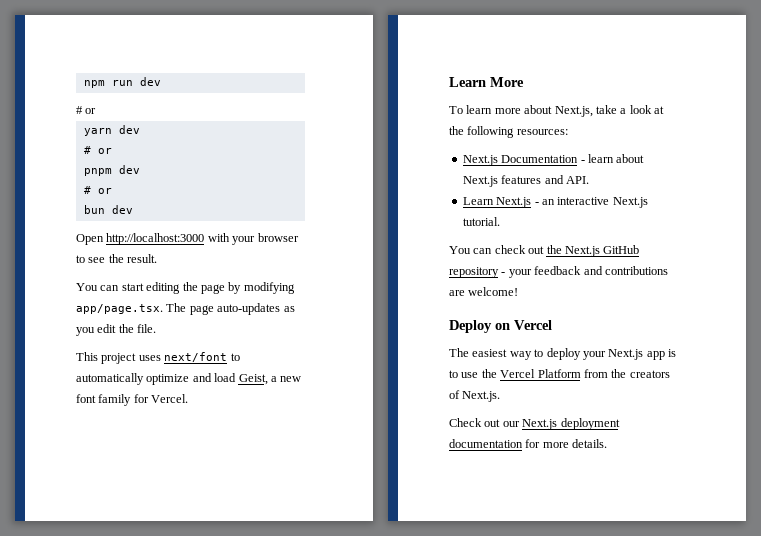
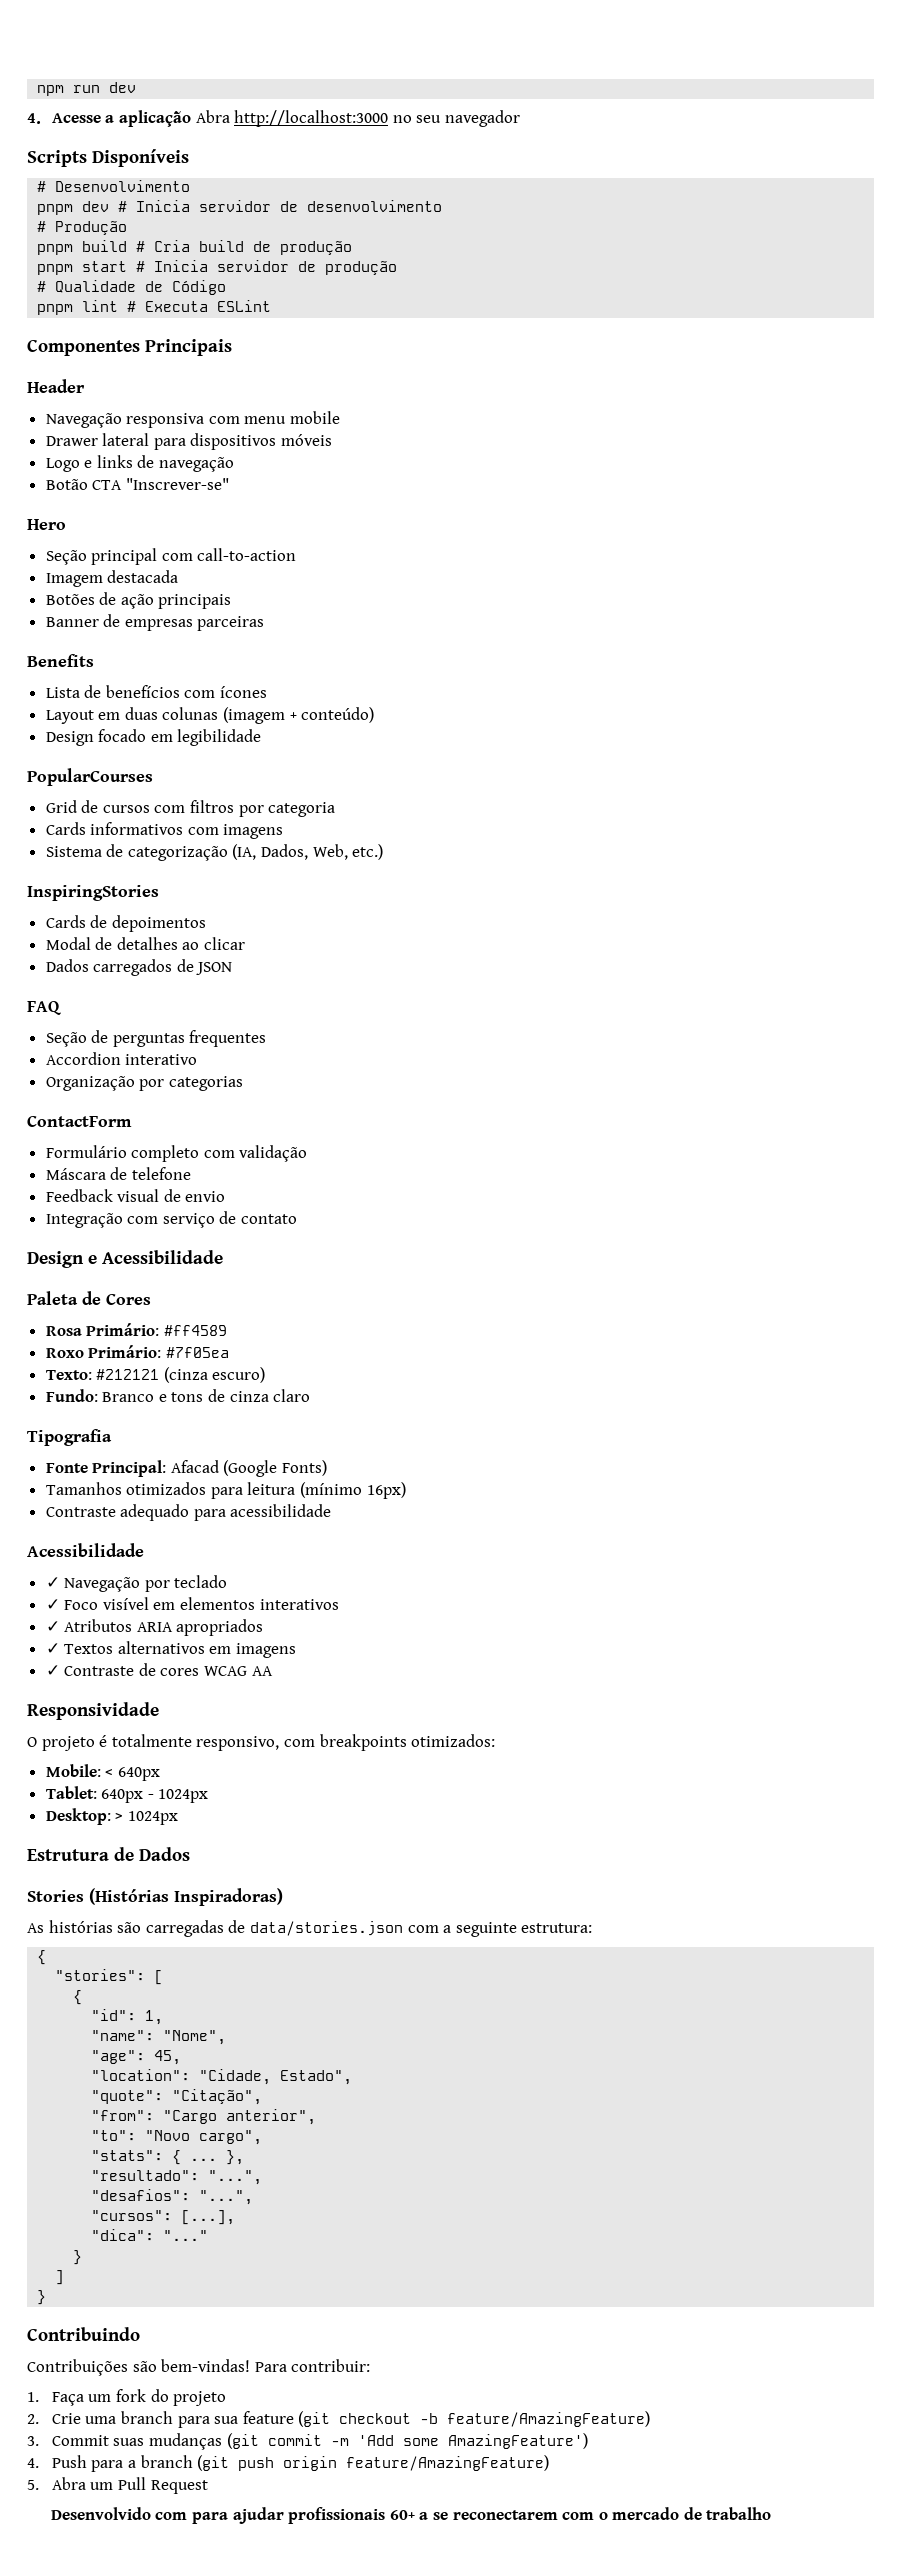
  npm run dev
- # or
- yarn dev
- # or
+ 4. Acesse a aplicação Abra http://localhost:3000 no seu navegador
+ Scripts Disponíveis
+ # Desenvolvimento
- pnpm dev
- # or
- bun dev
- Open http://localhost:3000 with your browser to see the result.
- You can start editing the page by modifying app/page.tsx. The page auto-updates as you edit the file.
- This project uses next/font to automatically optimize and load Geist, a new font family for Vercel.
- Learn More
- To learn more about Next.js, take a look at the following resources:
- Next.js Documentation - learn about Next.js features and API.
- Learn Next.js - an interactive Next.js tutorial.
- You can check out the Next.js GitHub repository - your feedback and contributions are welcome!
- Deploy on Vercel
- The easiest way to deploy your Next.js app is to use the Vercel Platform from the creators of Next.js.
- Check out our Next.js deployment documentation for more details.
+ pnpm dev # Inicia servidor de desenvolvimento
+ # Produção
+ pnpm build # Cria build de produção
+ pnpm start # Inicia servidor de produção
+ # Qualidade de Código
+ pnpm lint # Executa ESLint
+ Componentes Principais
+ Header
+ Navegação responsiva com menu mobile
+ Drawer lateral para dispositivos móveis
+ Logo e links de navegação
+ Botão CTA "Inscrever-se"
+ Hero
+ Seção principal com call-to-action
+ Imagem destacada
+ Botões de ação principais
+ Banner de empresas parceiras
+ Benefits
+ Lista de benefícios com ícones
+ Layout em duas colunas (imagem + conteúdo)
+ Design focado em legibilidade
+ PopularCourses
+ Grid de cursos com filtros por categoria
+ Cards informativos com imagens
+ Sistema de categorização (IA, Dados, Web, etc.)
+ InspiringStories
+ Cards de depoimentos
+ Modal de detalhes ao clicar
+ Dados carregados de JSON
+ FAQ
+ Seção de perguntas frequentes
+ Accordion interativo
+ Organização por categorias
+ ContactForm
+ Formulário completo com validação
+ Máscara de telefone
+ Feedback visual de envio
+ Integração com serviço de contato
+ Design e Acessibilidade
+ Paleta de Cores
+ Rosa Primário: #ff4589
+ Roxo Primário: #7f05ea
+ Texto: #212121 (cinza escuro)
+ Fundo: Branco e tons de cinza claro
+ Tipografia
+ Fonte Principal: Afacad (Google Fonts)
+ Tamanhos otimizados para leitura (mínimo 16px)
+ Contraste adequado para acessibilidade
+ Acessibilidade
+ ✓ Navegação por teclado
+ ✓ Foco visível em elementos interativos
+ ✓ Atributos ARIA apropriados
+ ✓ Textos alternativos em imagens
+ ✓ Contraste de cores WCAG AA
+ Responsividade
+ O projeto é totalmente responsivo, com breakpoints otimizados:
+ Mobile: < 640px
+ Tablet: 640px - 1024px
+ Desktop: > 1024px
+ Estrutura de Dados
+ Stories (Histórias Inspiradoras)
+ As histórias são carregadas de data/stories.json com a seguinte estrutura:
+ {
+ "stories": [
+ {
+ "id": 1,
+ "name": "Nome",
+ "age": 45,
+ "location": "Cidade, Estado",
+ "quote": "Citação",
+ "from": "Cargo anterior",
+ "to": "Novo cargo",
+ "stats": { ... },
+ "resultado": "...",
+ "desafios": "...",
+ "cursos": [...],
+ "dica": "..."
+ }
+ ]
+ }
+ Contribuindo
+ Contribuições são bem-vindas! Para contribuir:
+ 1. Faça um fork do projeto
+ 2. Crie uma branch para sua feature (git checkout -b feature/AmazingFeature)
+ 3. Commit suas mudanças (git commit -m 'Add some AmazingFeature')
+ 4. Push para a branch (git push origin feature/AmazingFeature)
+ 5. Abra um Pull Request
+ Desenvolvido com para ajudar profissionais 60+ a se reconectarem com o mercado de trabalho

